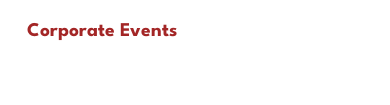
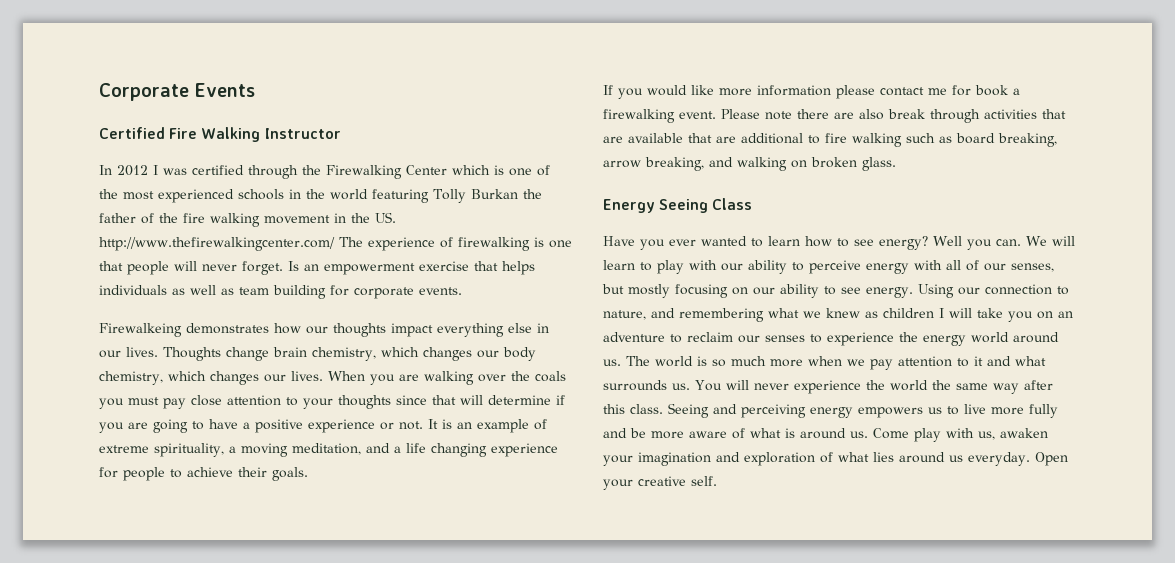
+ Certified Fire Walking Instructor
+ In 2012 I was certified through the Firewalking Center which is one of the most experienced schools in the world featuring Tolly Burkan the father of the fire walking movement in the US. http://www.thefirewalkingcenter.com/ The experience of firewalking is one that people will never forget. Is an empowerment exercise that helps individuals as well as team building for corporate events.
+ Firewalkeing demonstrates how our thoughts impact everything else in our lives. Thoughts change brain chemistry, which changes our body chemistry, which changes our lives. When you are walking over the coals you must pay close attention to your thoughts since that will determine if you are going to have a positive experience or not. It is an example of extreme spirituality, a moving meditation, and a life changing experience for people to achieve their goals.
+ If you would like more information please contact me for book a firewalking event. Please note there are also break through activities that are available that are additional to fire walking such as board breaking, arrow breaking, and walking on broken glass.
+ Energy Seeing Class
+ Have you ever wanted to learn how to see energy? Well you can. We will learn to play with our ability to perceive energy with all of our senses, but mostly focusing on our ability to see energy. Using our connection to nature, and remembering what we knew as children I will take you on an adventure to reclaim our senses to experience the energy world around us. The world is so much more when we pay attention to it and what surrounds us. You will never experience the world the same way after this class. Seeing and perceiving energy empowers us to live more fully and be more aware of what is around us. Come play with us, awaken your imagination and exploration of what lies around us everyday. Open your creative self.

